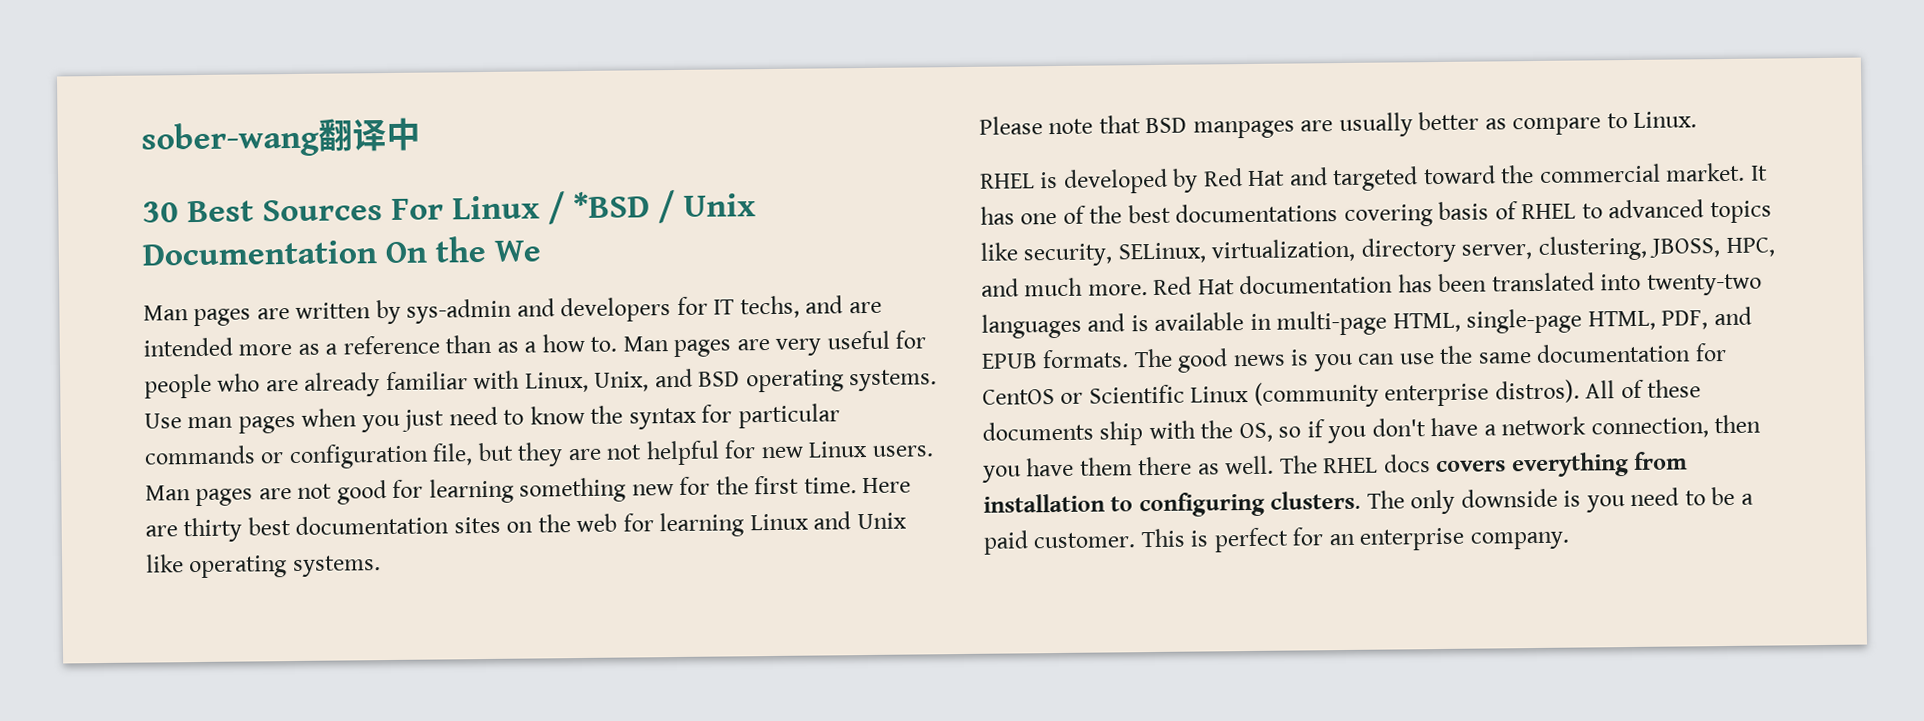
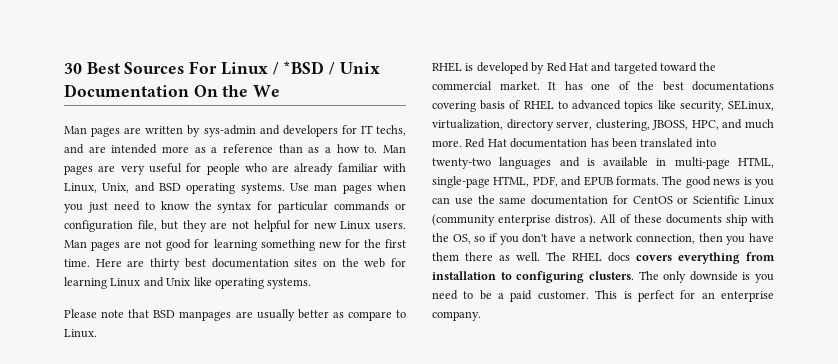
- sober-wang翻译中

